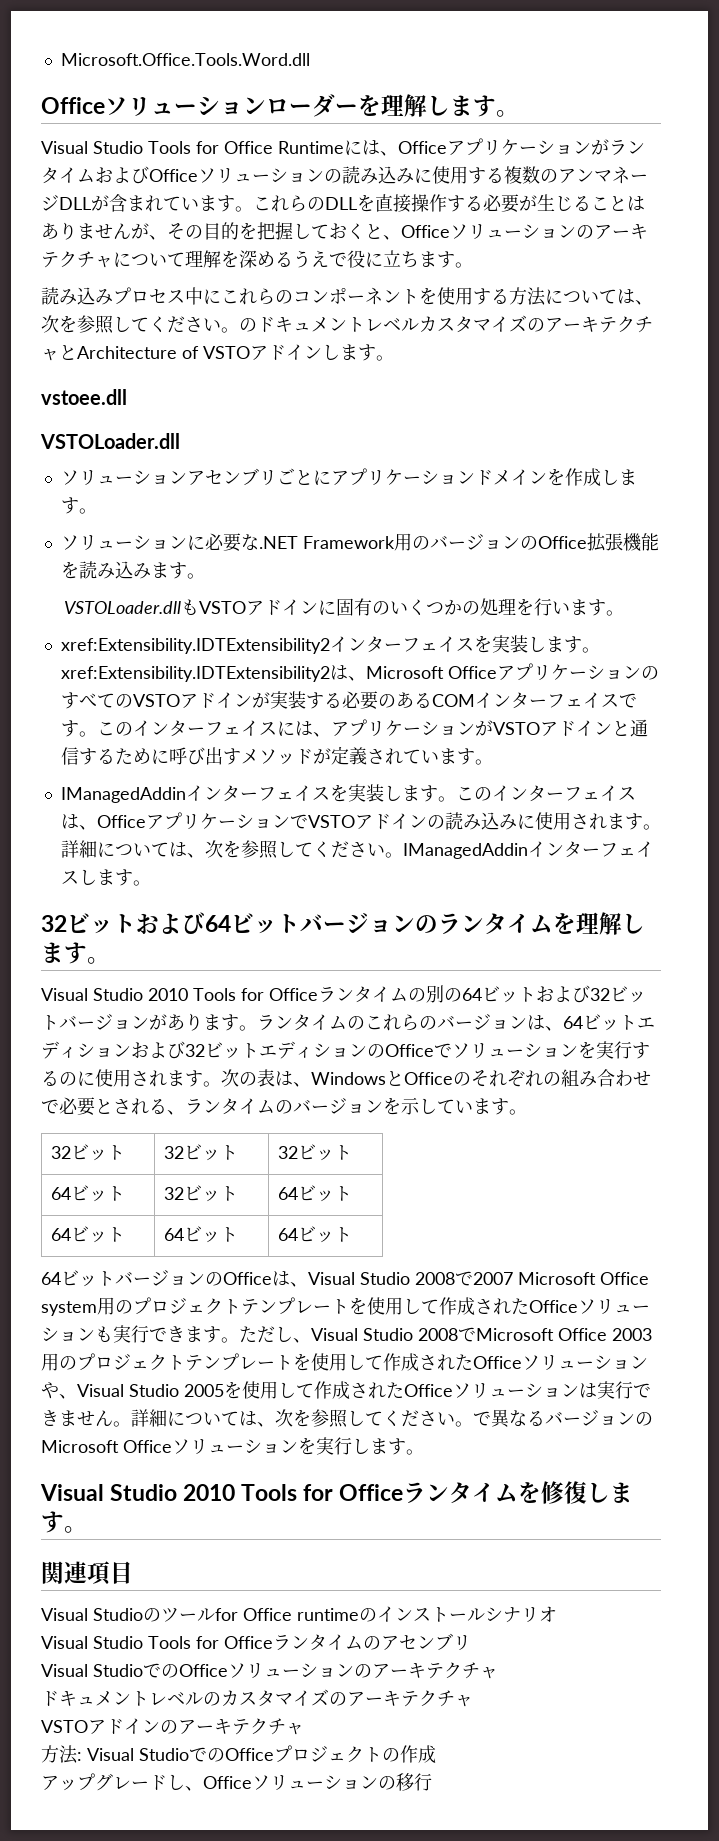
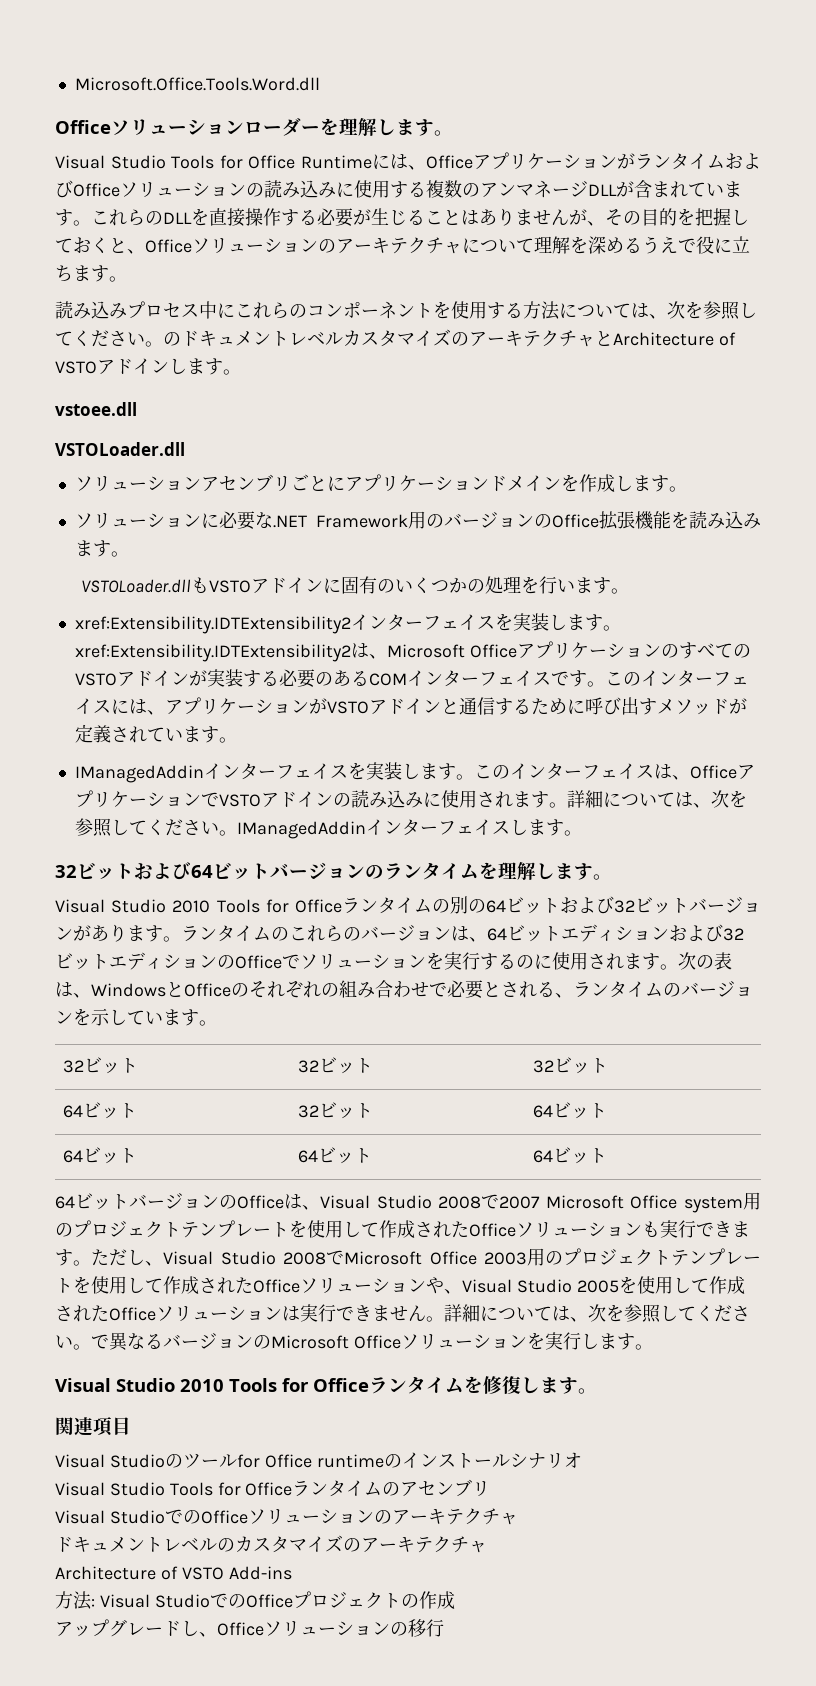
- VSTOアドインのアーキテクチャ
+ Architecture of VSTO Add-ins

